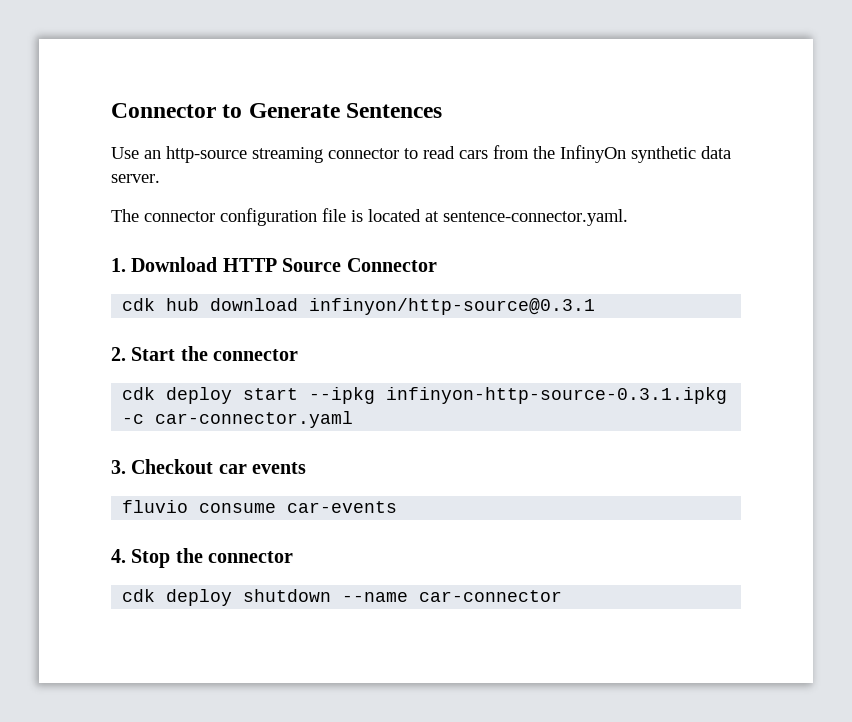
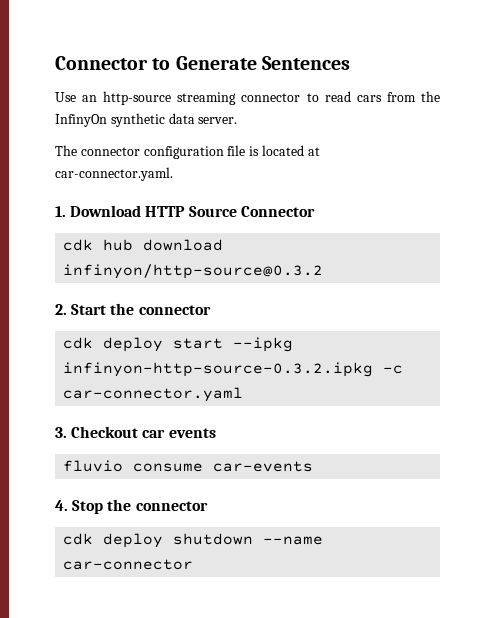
- The connector configuration file is located at sentence-connector.yaml.
+ The connector configuration file is located at car-connector.yaml.
- cdk hub download infinyon/http-source@0.3.1
+ cdk hub download infinyon/http-source@0.3.2
- cdk deploy start --ipkg infinyon-http-source-0.3.1.ipkg -c car-connector.yaml
+ cdk deploy start --ipkg infinyon-http-source-0.3.2.ipkg -c car-connector.yaml

